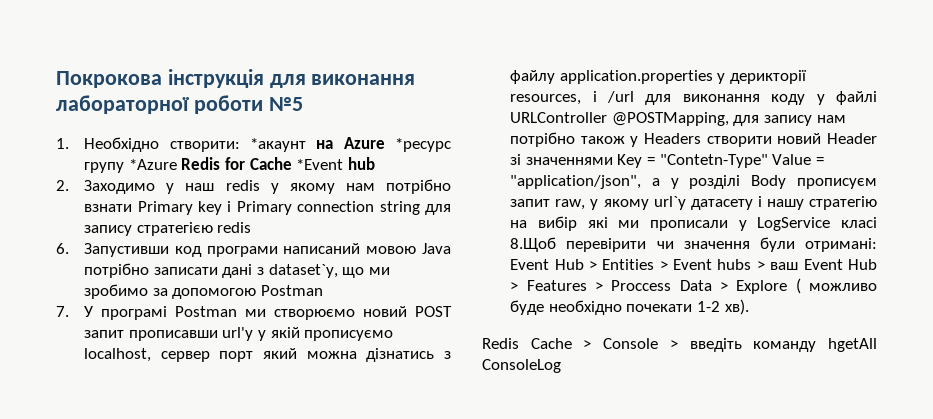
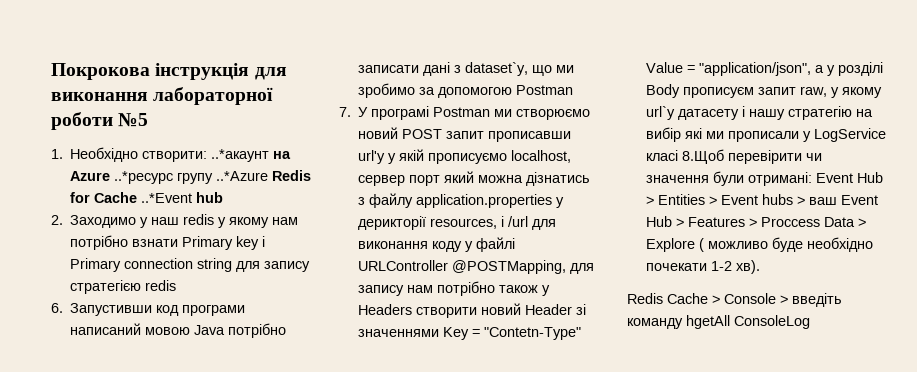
- 1. Необхідно створити: *акаунт на Azure *ресурс групу *Azure Redis for Cache *Event hub
+ 1. Необхідно створити: ..*акаунт на Azure ..*ресурс групу ..*Azure Redis for Cache ..*Event hub

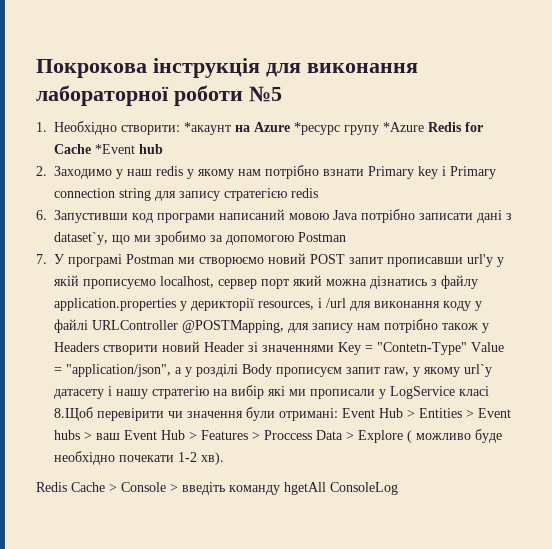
- 1. Необхідно створити: ..*акаунт на Azure ..*ресурс групу ..*Azure Redis for Cache ..*Event hub
+ 1. Необхідно створити: *акаунт на Azure *ресурс групу *Azure Redis for Cache *Event hub

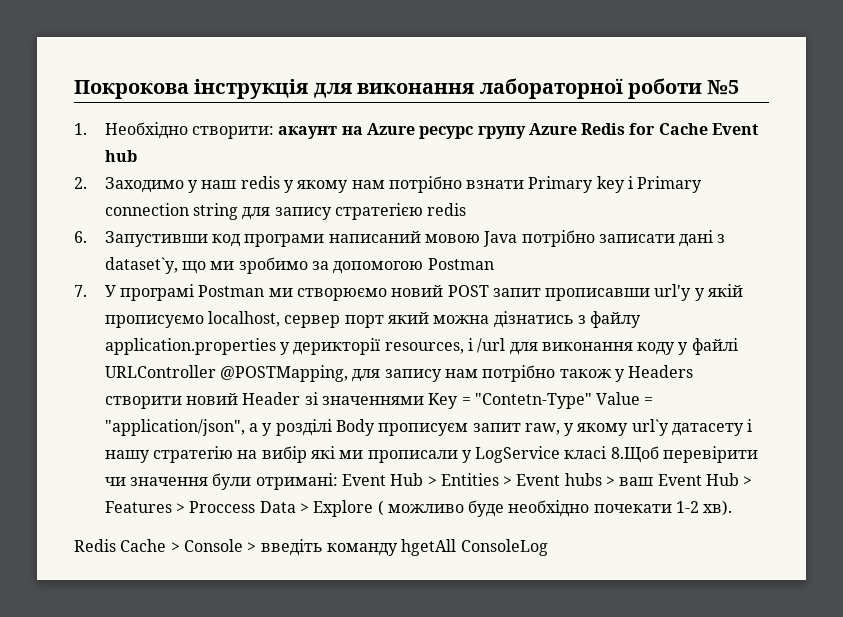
- 1. Необхідно створити: *акаунт на Azure *ресурс групу *Azure Redis for Cache *Event hub
+ 1. Необхідно створити: акаунт на Azure ресурс групу Azure Redis for Cache Event hub

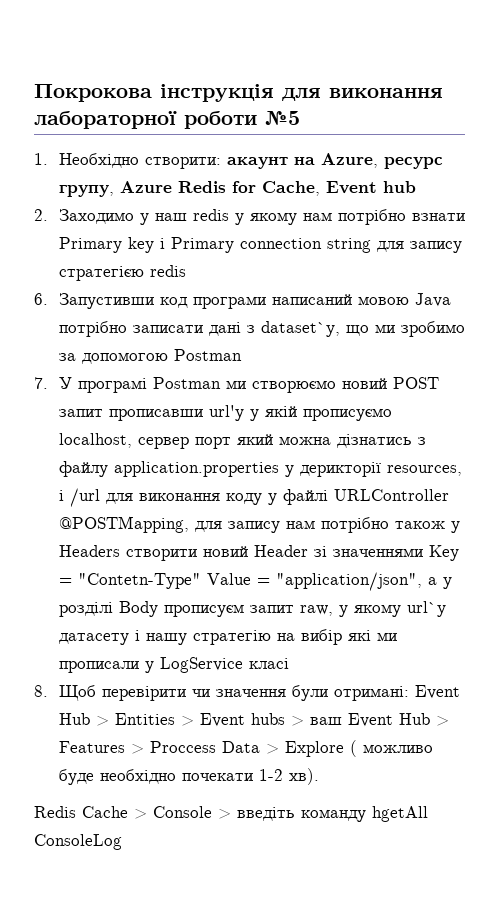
- 1. Необхідно створити: акаунт на Azure ресурс групу Azure Redis for Cache Event hub
+ 1. Необхідно створити: акаунт на Azure, ресурс групу, Azure Redis for Cache, Event hub
- 7. У програмі Postman ми створюємо новий POST запит прописавши url'у у якій прописуємо localhost, сервер порт який можна дізнатись з файлу application.properties у дерикторії resources, і /url для виконання коду у файлі URLController @POSTMapping, для запису нам потрібно також у Headers створити новий Header зі значеннями Key = "Contetn-Type" Value = "application/json", а у розділі Body прописуєм запит raw, у якому url`y датасету і нашу стратегію на вибір які ми прописали у LogService класі 8.Щоб перевірити чи значення були отримані:
+ 7. У програмі Postman ми створюємо новий POST запит прописавши url'у у якій прописуємо localhost, сервер порт який можна дізнатись з файлу application.properties у дерикторії resources, і /url для виконання коду у файлі URLController @POSTMapping, для запису нам потрібно також у Headers створити новий Header зі значеннями Key = "Contetn-Type" Value = "application/json", а у розділі Body прописуєм запит raw, у якому url`y датасету і нашу стратегію на вибір які ми прописали у LogService класі
+ 8. Щоб перевірити чи значення були отримані:

